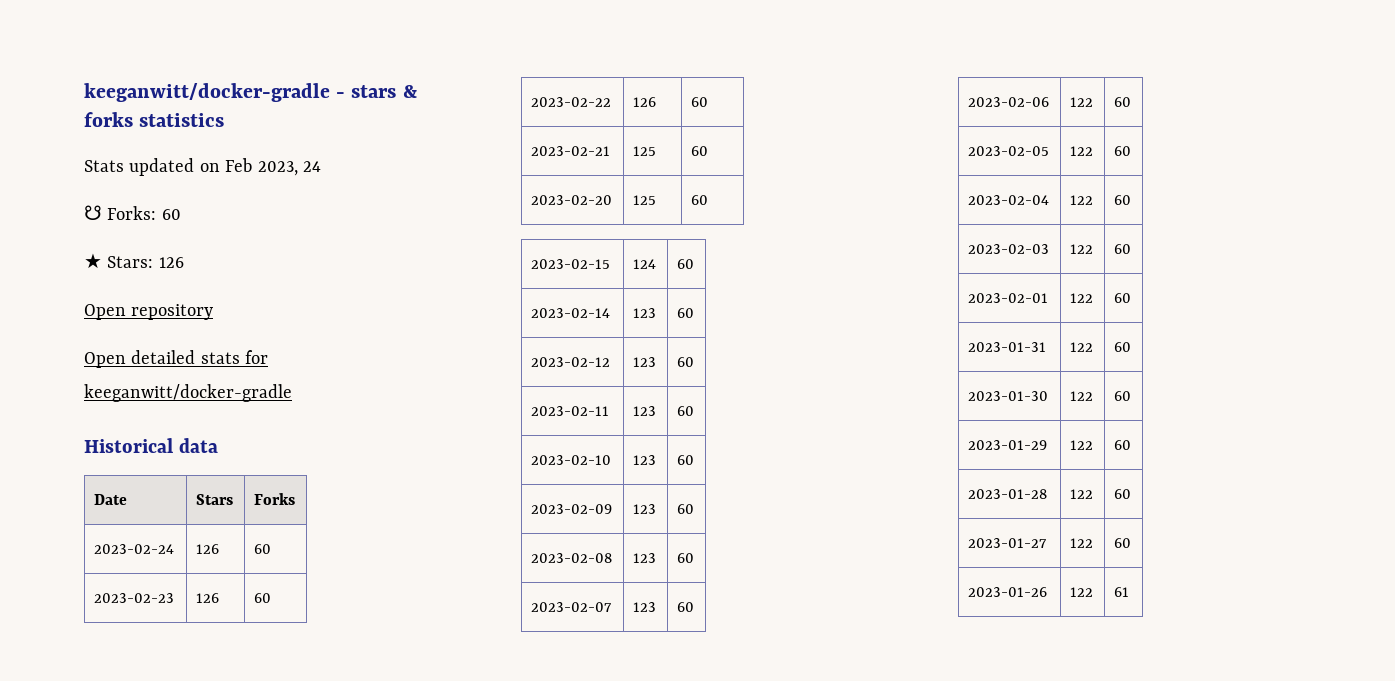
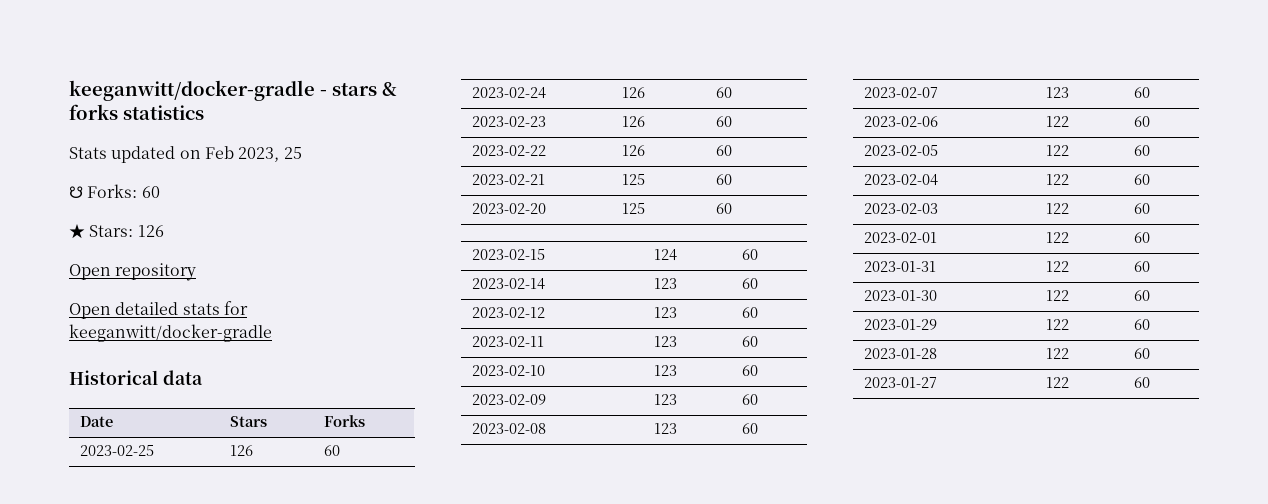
- Stats updated on Feb 2023, 24
+ Stats updated on Feb 2023, 25
+ 2023-02-25 | 126 | 60
- 2023-01-26 | 122 | 61

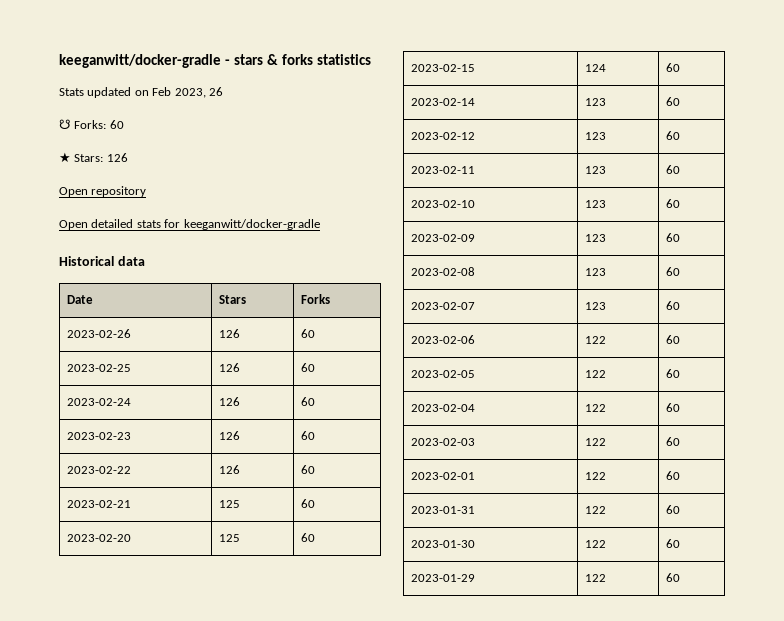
- Stats updated on Feb 2023, 25
+ Stats updated on Feb 2023, 26
+ 2023-02-26 | 126 | 60
- 2023-01-28 | 122 | 60
- 2023-01-27 | 122 | 60

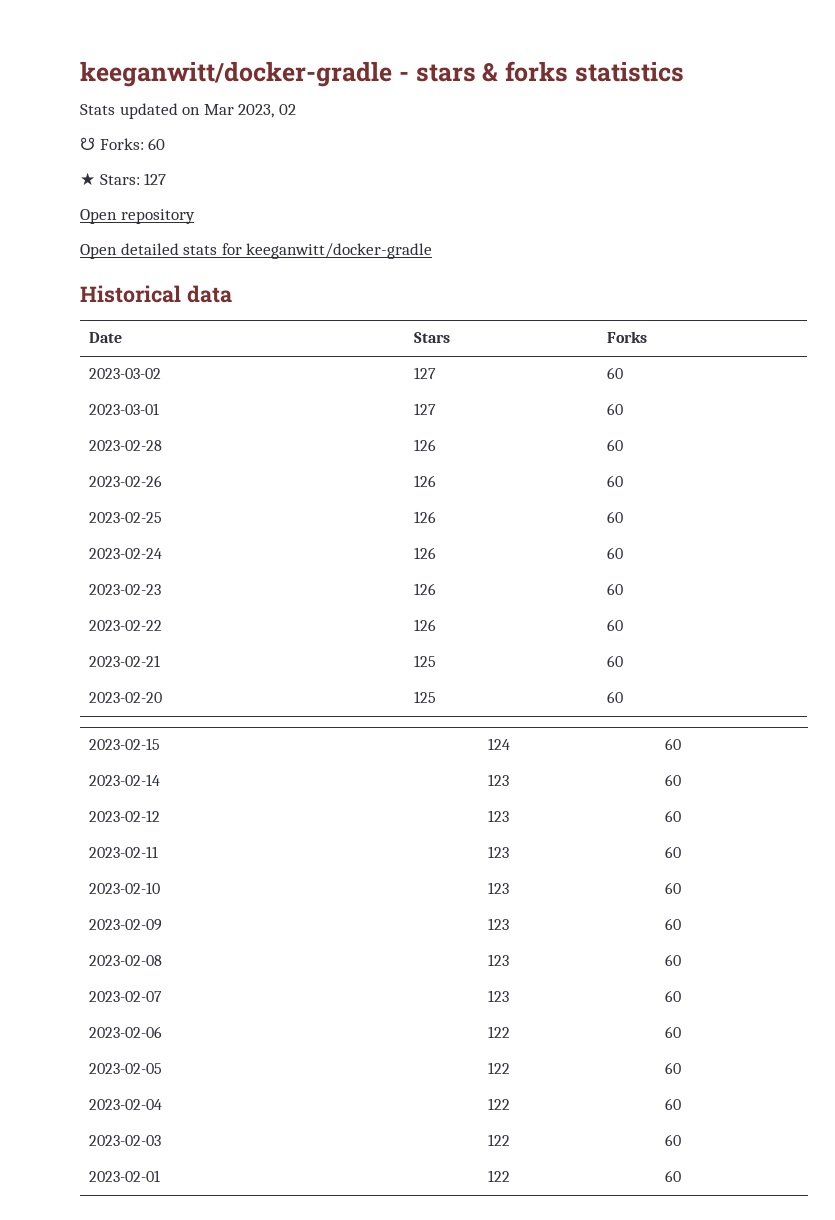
- Stats updated on Feb 2023, 26
+ Stats updated on Mar 2023, 02
- ★ Stars: 126
+ ★ Stars: 127
+ 2023-03-02 | 127 | 60
+ 2023-03-01 | 127 | 60
+ 2023-02-28 | 126 | 60
- 2023-01-31 | 122 | 60
- 2023-01-30 | 122 | 60
- 2023-01-29 | 122 | 60

